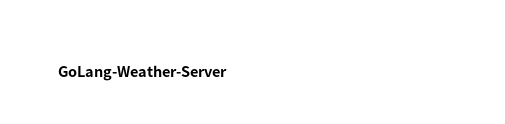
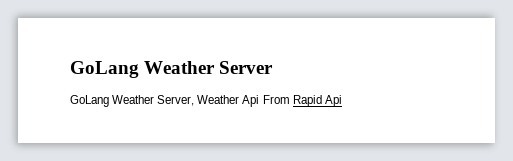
- GoLang-Weather-Server
+ GoLang Weather Server
+ GoLang Weather Server, Weather Api From Rapid Api

